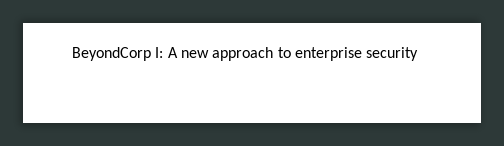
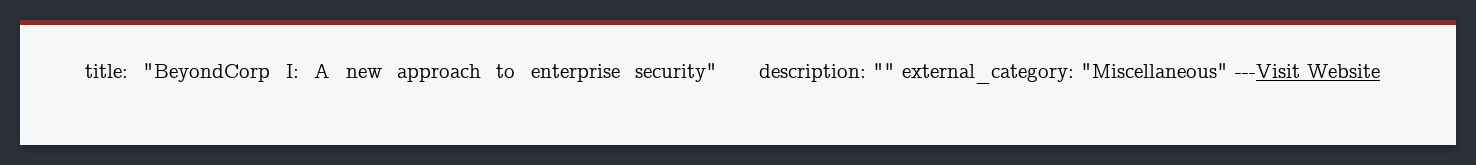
- BeyondCorp I: A new approach to enterprise security
+ title: "BeyondCorp I: A new approach to enterprise security" description: "" external_category: "Miscellaneous" ---Visit Website

